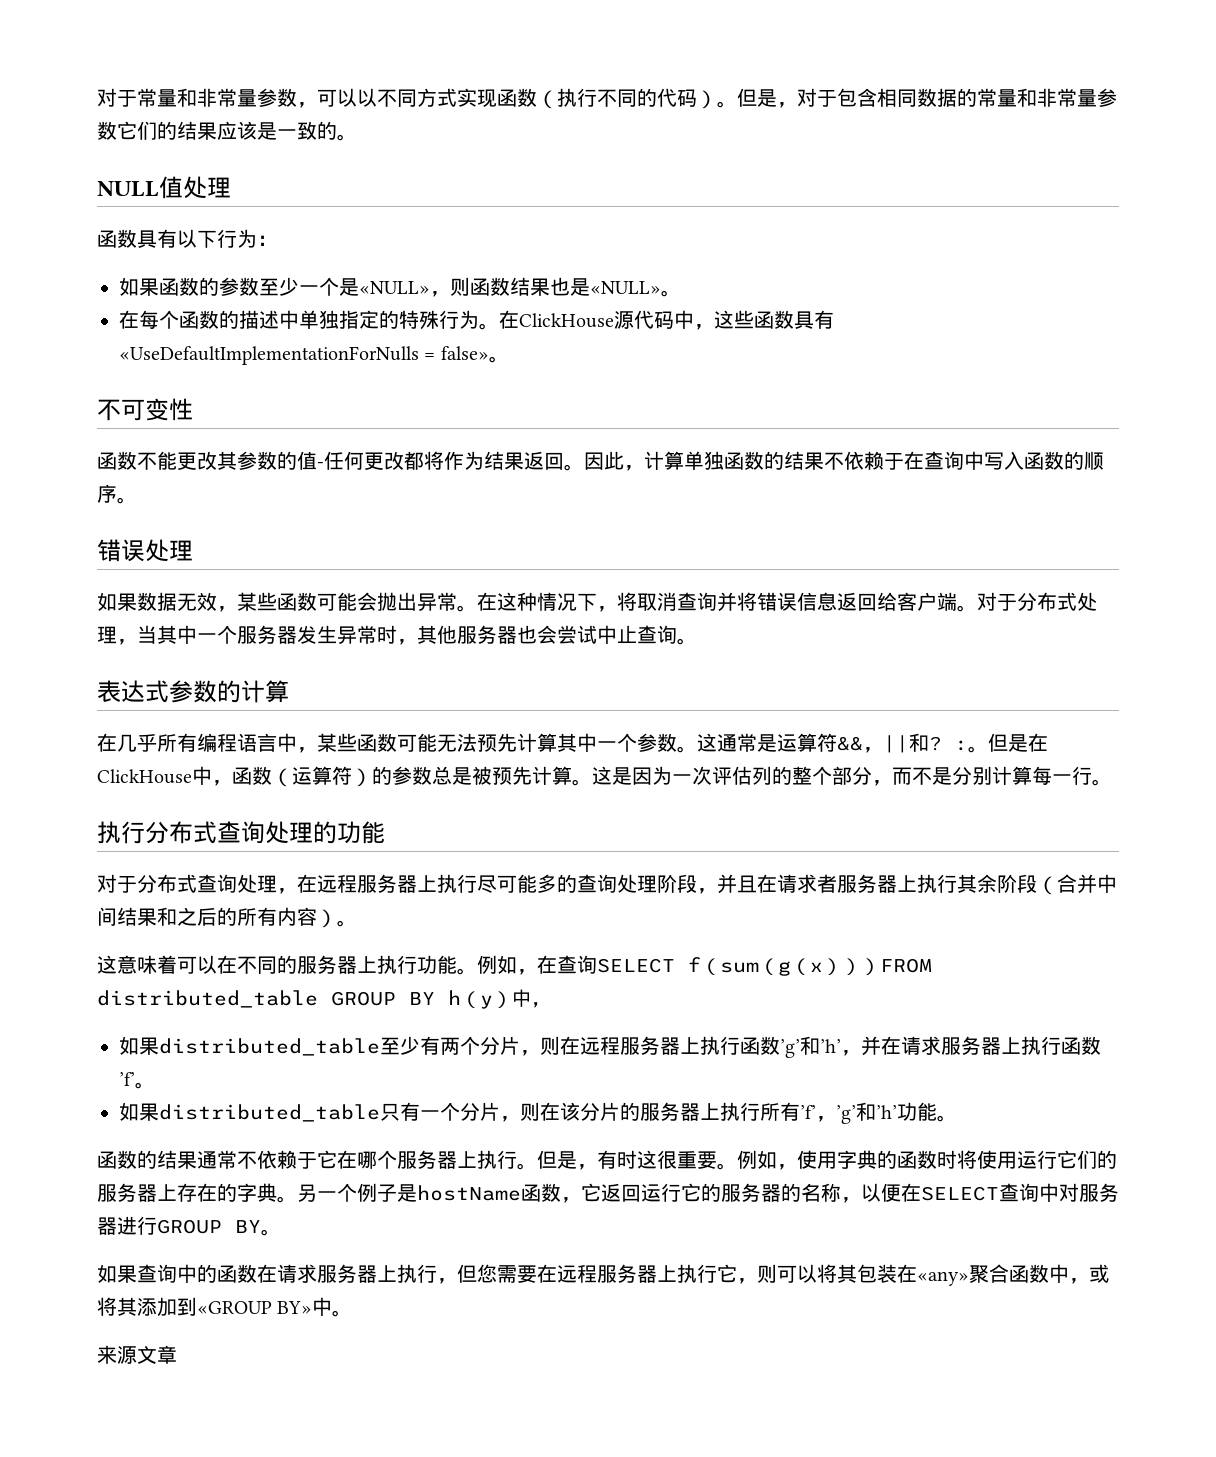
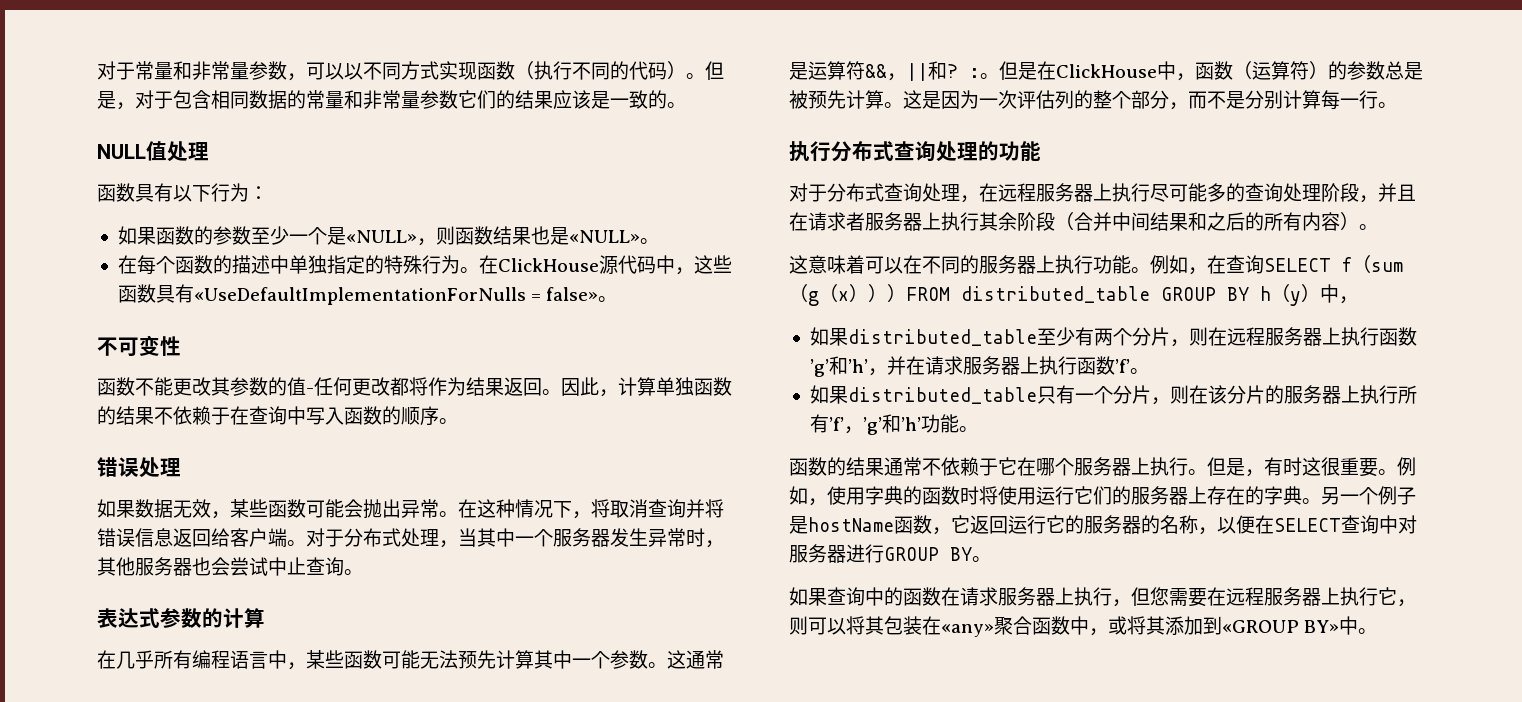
- 来源文章

